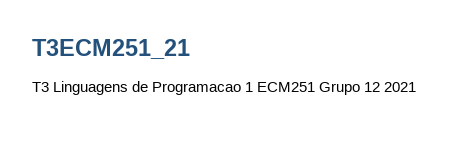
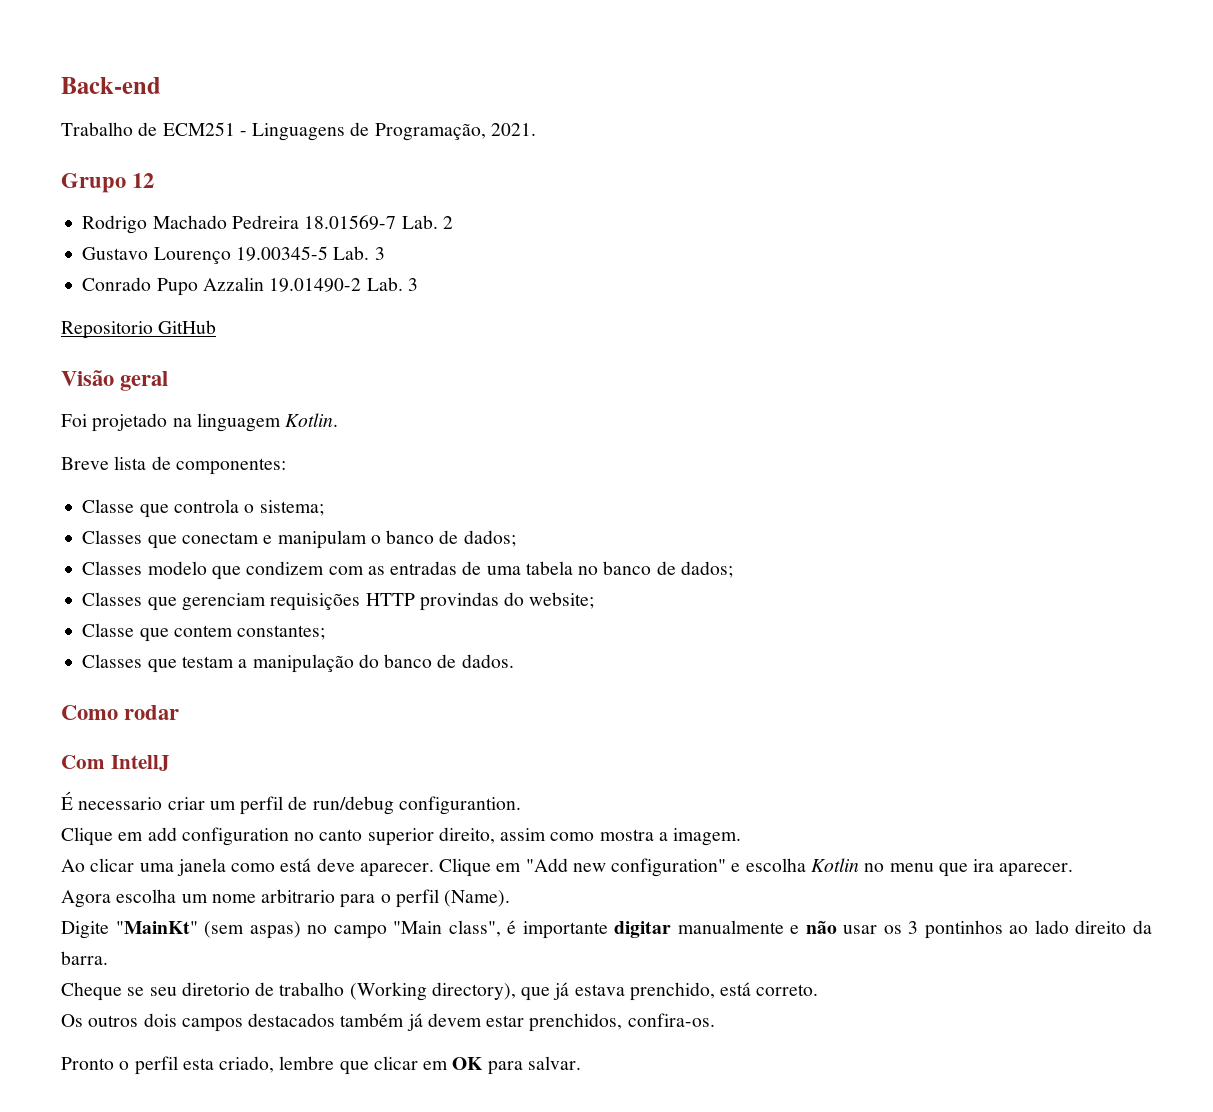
- T3ECM251_21
- T3 Linguagens de Programacao 1 ECM251 Grupo 12 2021
+ Back-end
+ Trabalho de ECM251 - Linguagens de Programação, 2021.
+ Grupo 12
+ Rodrigo Machado Pedreira 18.01569-7 Lab. 2
+ Gustavo Lourenço 19.00345-5 Lab. 3
+ Conrado Pupo Azzalin 19.01490-2 Lab. 3
+ Repositorio GitHub
+ Visão geral
+ Foi projetado na linguagem Kotlin.
+ Breve lista de componentes:
+ Classe que controla o sistema;
+ Classes que conectam e manipulam o banco de dados;
+ Classes modelo que condizem com as entradas de uma tabela no banco de dados;
+ Classes que gerenciam requisições HTTP provindas do website;
+ Classe que contem constantes;
+ Classes que testam a manipulação do banco de dados.
+ Como rodar
+ Com IntellJ
+ É necessario criar um perfil de run/debug configurantion.
+ Clique em add configuration no canto superior direito, assim como mostra a imagem.
+ Ao clicar uma janela como está deve aparecer. Clique em "Add new configuration" e escolha Kotlin no menu que ira aparecer.
+ Agora escolha um nome arbitrario para o perfil (Name).
+ Digite "MainKt" (sem aspas) no campo "Main class", é importante digitar manualmente e não usar os 3 pontinhos ao lado direito da barra.
+ Cheque se seu diretorio de trabalho (Working directory), que já estava prenchido, está correto.
+ Os outros dois campos destacados também já devem estar prenchidos, confira-os.
+ Pronto o perfil esta criado, lembre que clicar em OK para salvar.

